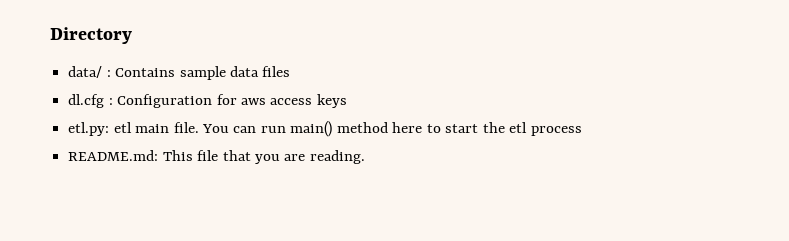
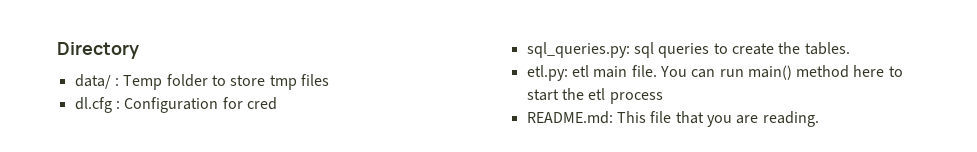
- data/ : Contains sample data files
+ data/ : Temp folder to store tmp files
- dl.cfg : Configuration for aws access keys
+ dl.cfg : Configuration for cred
+ sql_queries.py: sql queries to create the tables.

